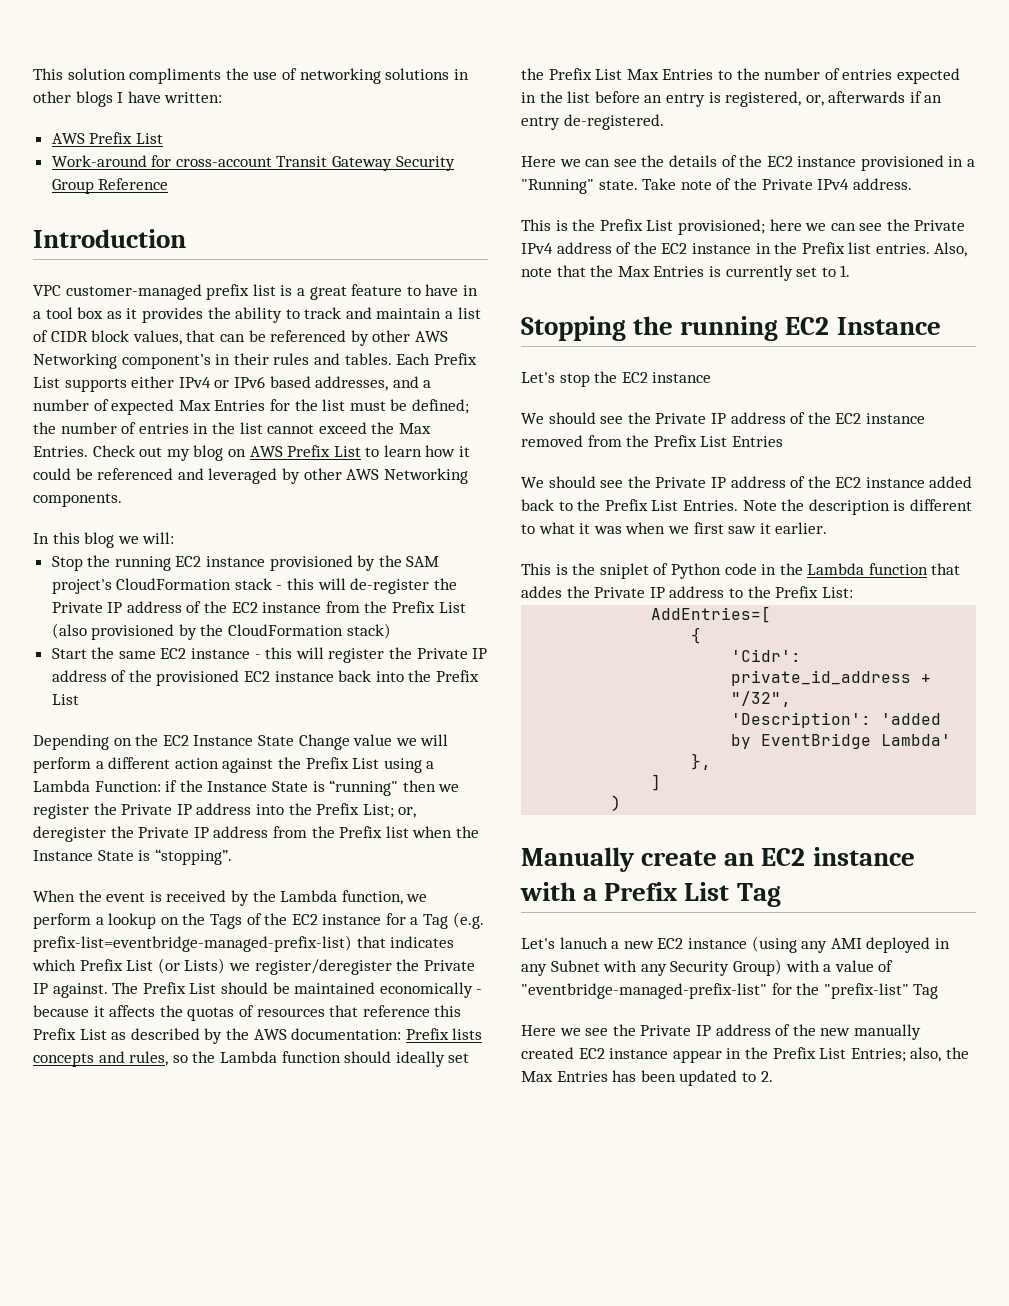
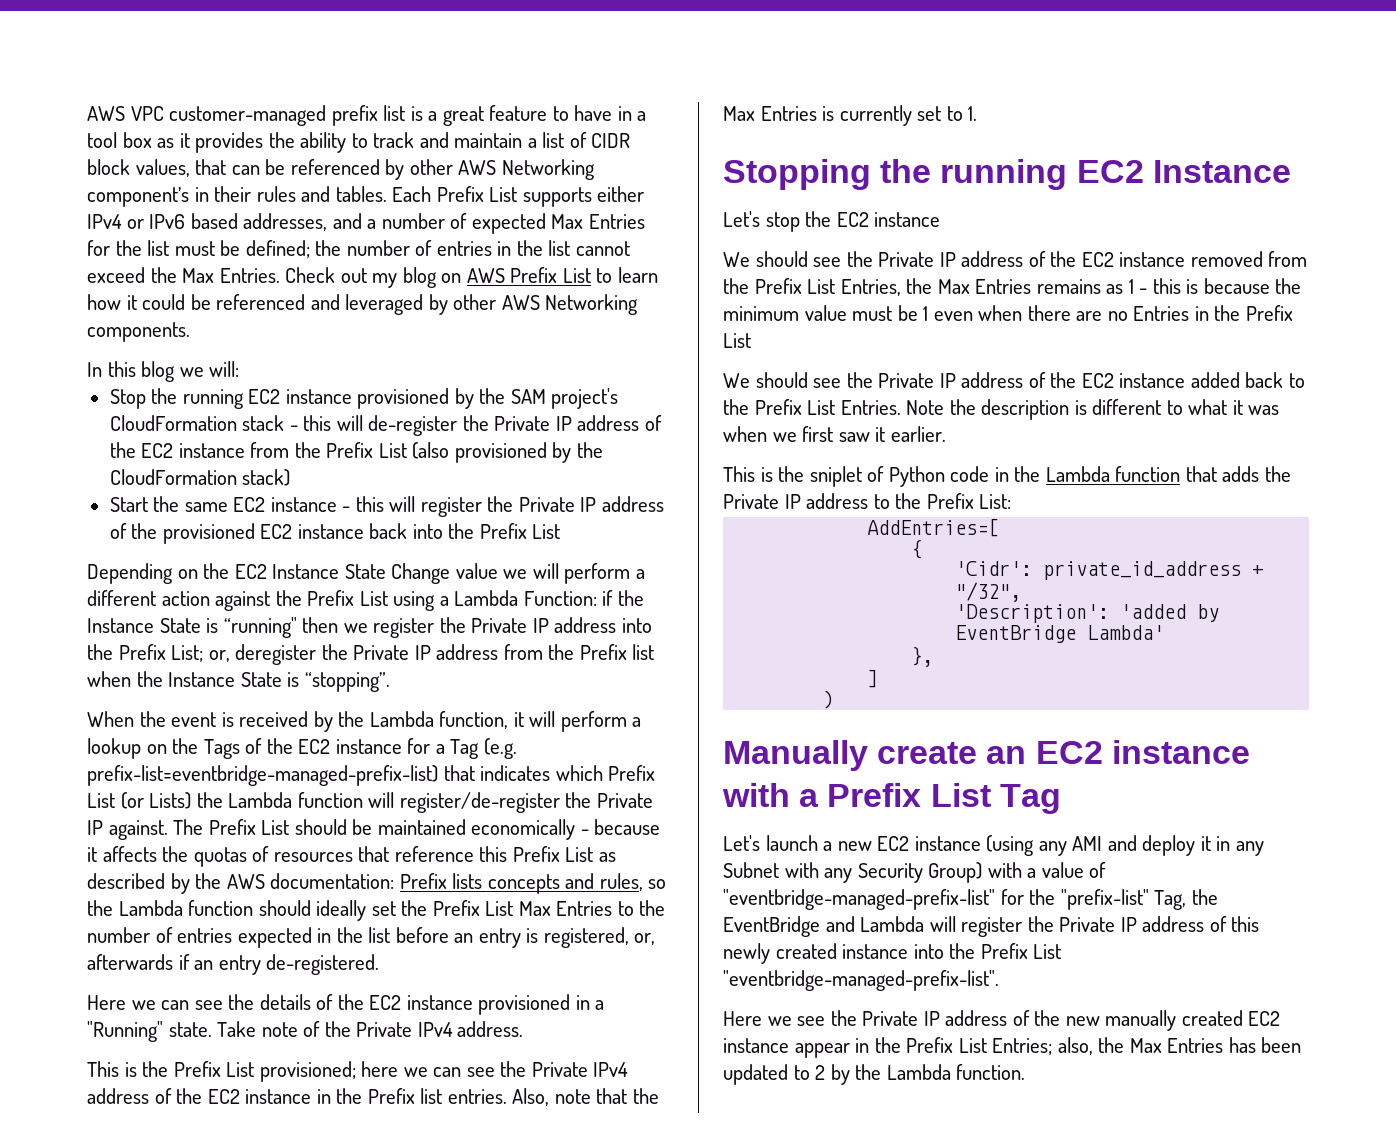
- This solution compliments the use of networking solutions in other blogs I have written:
- AWS Prefix List
- Work-around for cross-account Transit Gateway Security Group Reference
- Introduction
- VPC customer-managed prefix list is a great feature to have in a tool box as it provides the ability to track and maintain a list of CIDR block values, that can be referenced by other AWS Networking component’s in their rules and tables.
+ AWS VPC customer-managed prefix list is a great feature to have in a tool box as it provides the ability to track and maintain a list of CIDR block values, that can be referenced by other AWS Networking component’s in their rules and tables.
- When the event is received by the Lambda function, we perform a lookup on the Tags of the EC2 instance for a Tag (e.g. prefix-list=eventbridge-managed-prefix-list) that indicates which Prefix List (or Lists) we register/deregister the Private IP against.
+ When the event is received by the Lambda function, it will perform a lookup on the Tags of the EC2 instance for a Tag (e.g. prefix-list=eventbridge-managed-prefix-list) that indicates which Prefix List (or Lists) the Lambda function will register/de-register the Private IP against.
- We should see the Private IP address of the EC2 instance removed from the Prefix List Entries
+ We should see the Private IP address of the EC2 instance removed from the Prefix List Entries, the Max Entries remains as 1 - this is because the minimum value must be 1 even when there are no Entries in the Prefix List
- This is the sniplet of Python code in the Lambda function that addes the Private IP address to the Prefix List:
+ This is the sniplet of Python code in the Lambda function that adds the Private IP address to the Prefix List:
- Let's lanuch a new EC2 instance (using any AMI deployed in any Subnet with any Security Group) with a value of "eventbridge-managed-prefix-list" for the "prefix-list" Tag
+ Let's launch a new EC2 instance (using any AMI and deploy it in any Subnet with any Security Group) with a value of "eventbridge-managed-prefix-list" for the "prefix-list" Tag, the EventBridge and Lambda will register the Private IP address of this newly created instance into the Prefix List "eventbridge-managed-prefix-list".
- Here we see the Private IP address of the new manually created EC2 instance appear in the Prefix List Entries; also, the Max Entries has been updated to 2.
+ Here we see the Private IP address of the new manually created EC2 instance appear in the Prefix List Entries; also, the Max Entries has been updated to 2 by the Lambda function.

